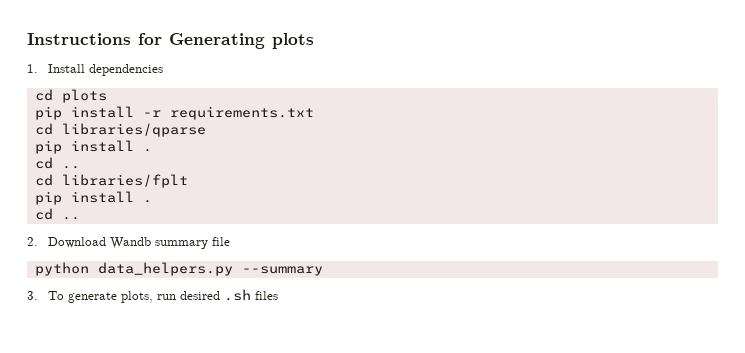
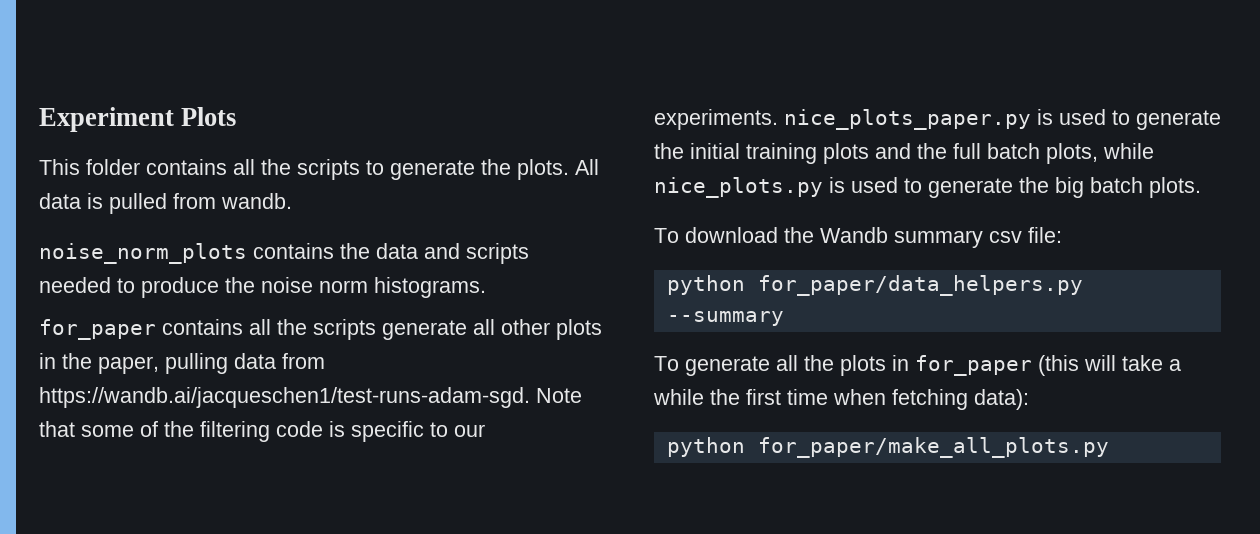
- Instructions for Generating plots
- 1. Install dependencies
- cd plots
- pip install -r requirements.txt
- cd libraries/qparse
- pip install .
- cd ..
- cd libraries/fplt
- pip install .
- cd ..
- 2. Download Wandb summary file
- python data_helpers.py --summary
+ Experiment Plots
+ This folder contains all the scripts to generate the plots. All data is pulled from wandb.
+ noise_norm_plots contains the data and scripts needed to produce the noise norm histograms.
+ for_paper contains all the scripts generate all other plots in the paper, pulling data from https://wandb.ai/jacqueschen1/test-runs-adam-sgd. Note that some of the filtering code is specific to our experiments. nice_plots_paper.py is used to generate the initial training plots and the full batch plots, while nice_plots.py is used to generate the big batch plots.
+ To download the Wandb summary csv file:
+ python for_paper/data_helpers.py --summary
- 3. To generate plots, run desired .sh files
+ To generate all the plots in for_paper (this will take a while the first time when fetching data):
+ python for_paper/make_all_plots.py

